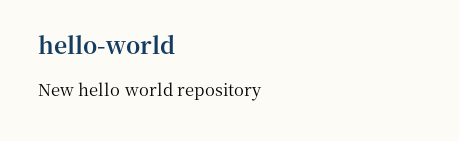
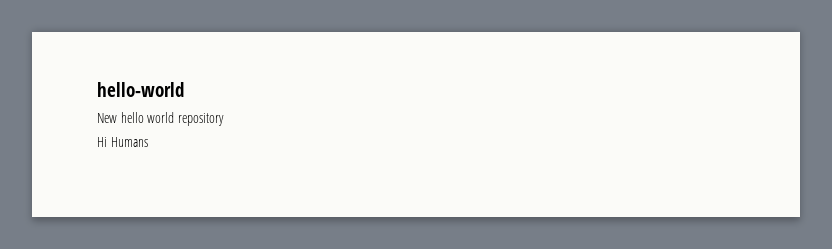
+ Hi Humans

